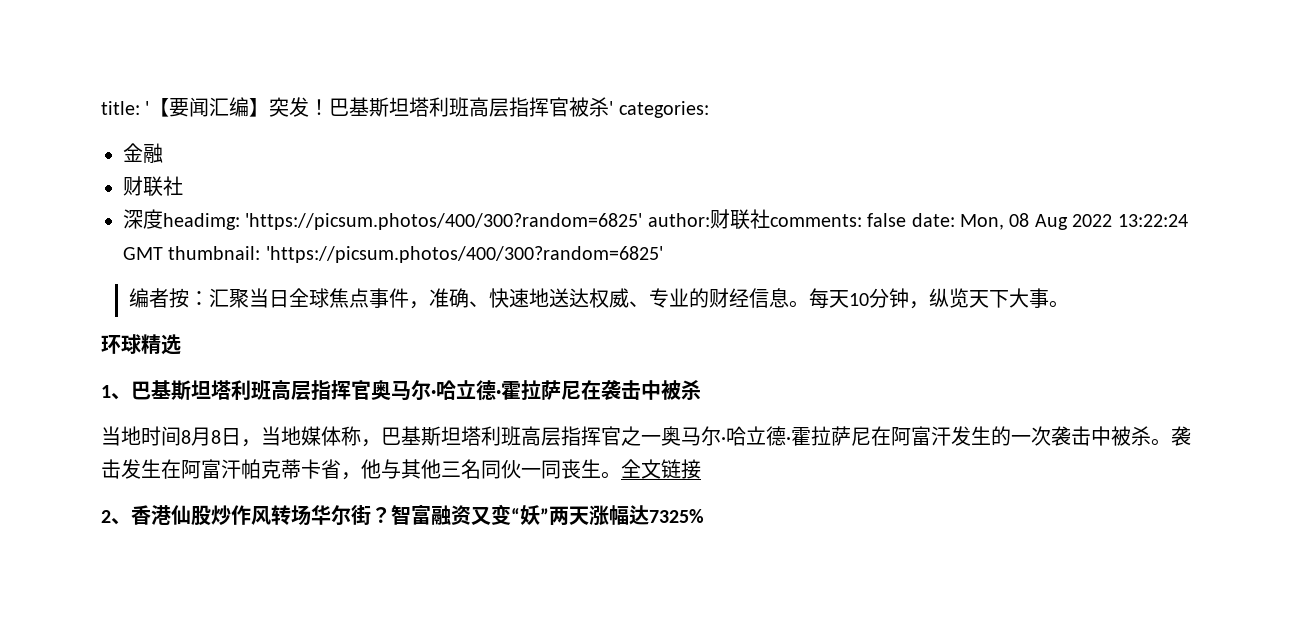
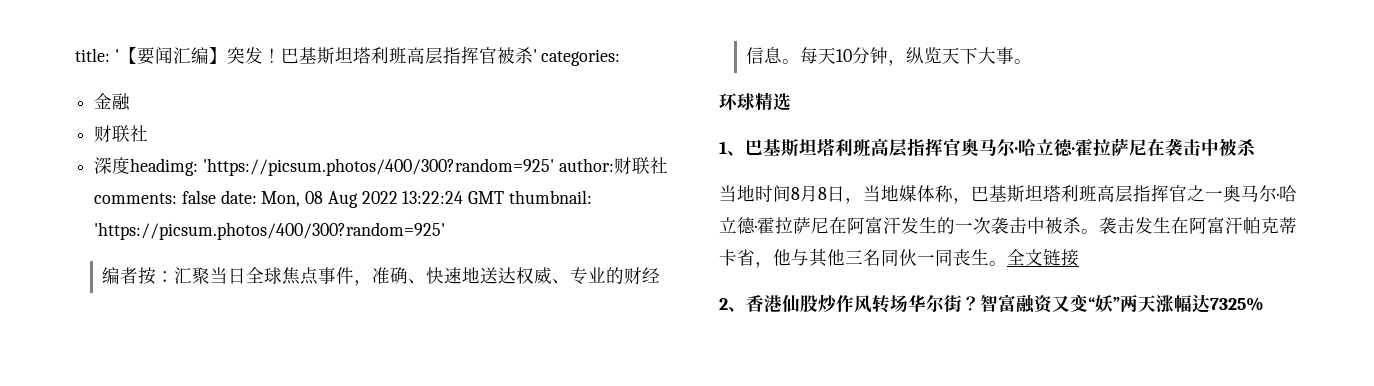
- 深度headimg: 'https://picsum.photos/400/300?random=6825' author:财联社comments: false date: Mon, 08 Aug 2022 13:22:24 GMT thumbnail: 'https://picsum.photos/400/300?random=6825'
+ 深度headimg: 'https://picsum.photos/400/300?random=925' author:财联社comments: false date: Mon, 08 Aug 2022 13:22:24 GMT thumbnail: 'https://picsum.photos/400/300?random=925'

